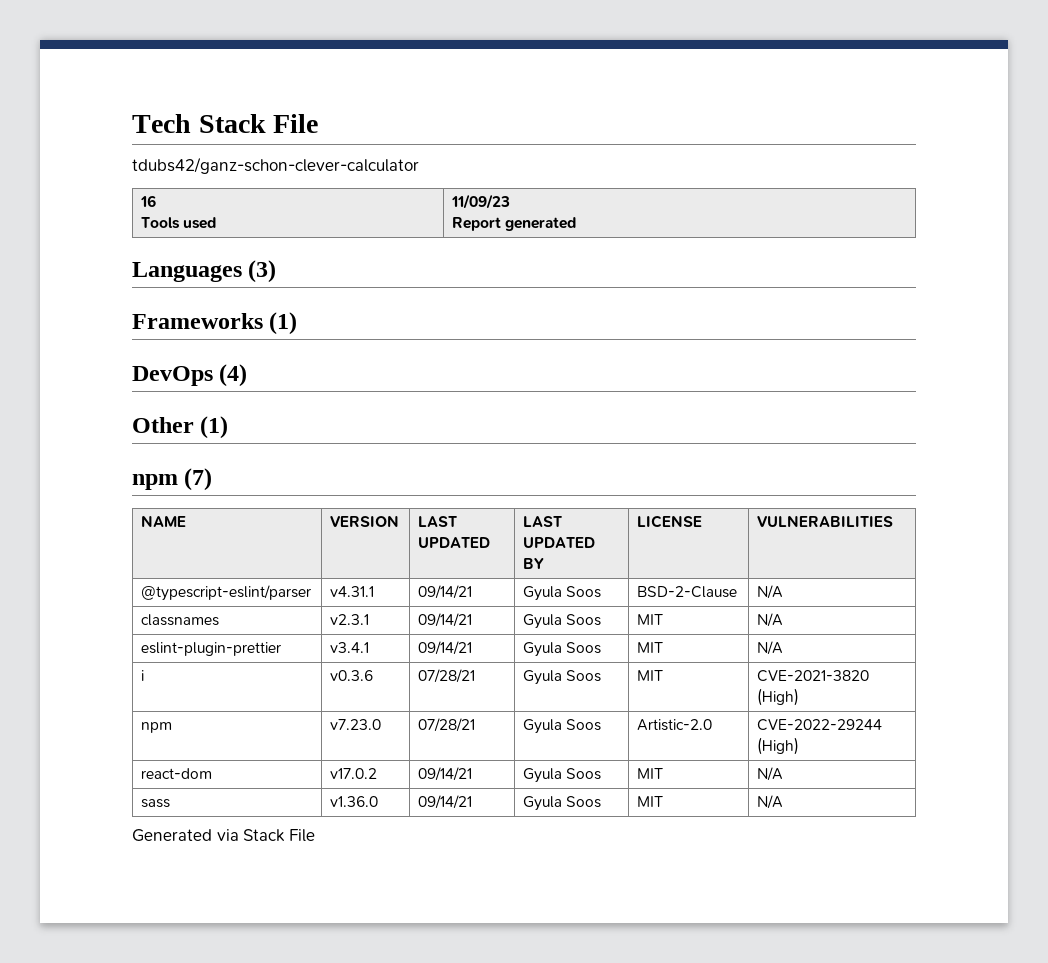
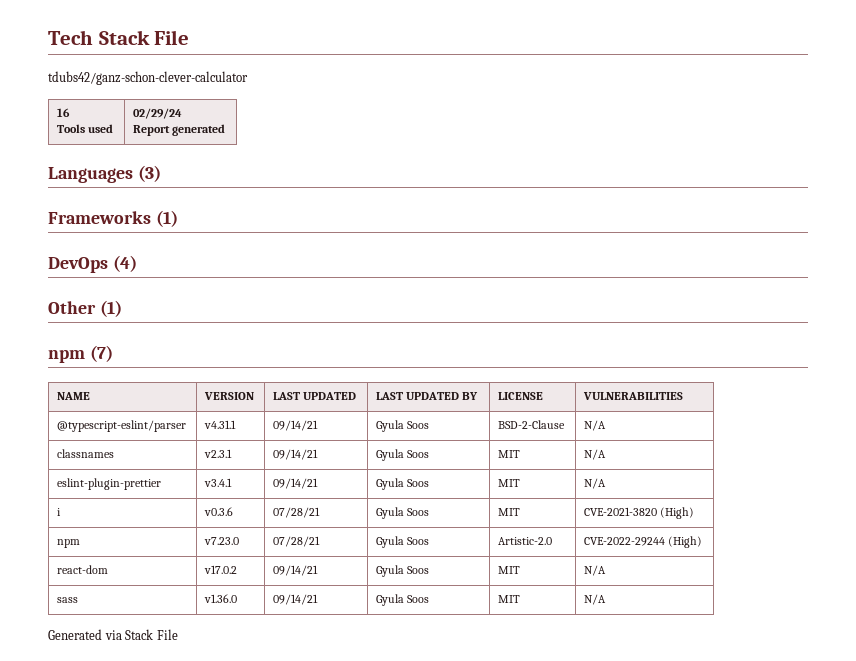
  16
- Tools used | 11/09/23
+ Tools used | 02/29/24

